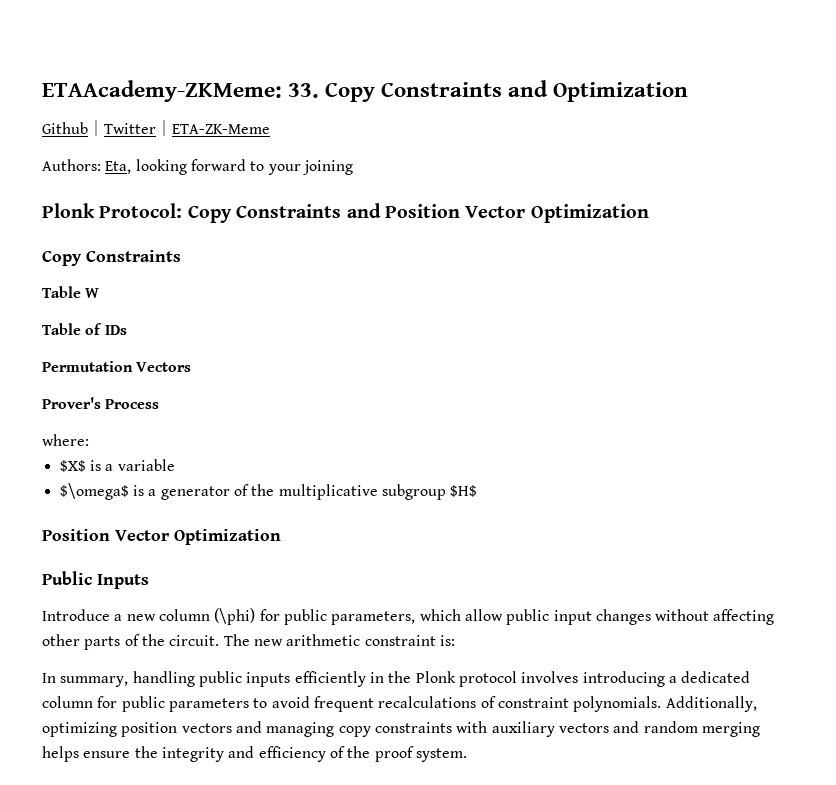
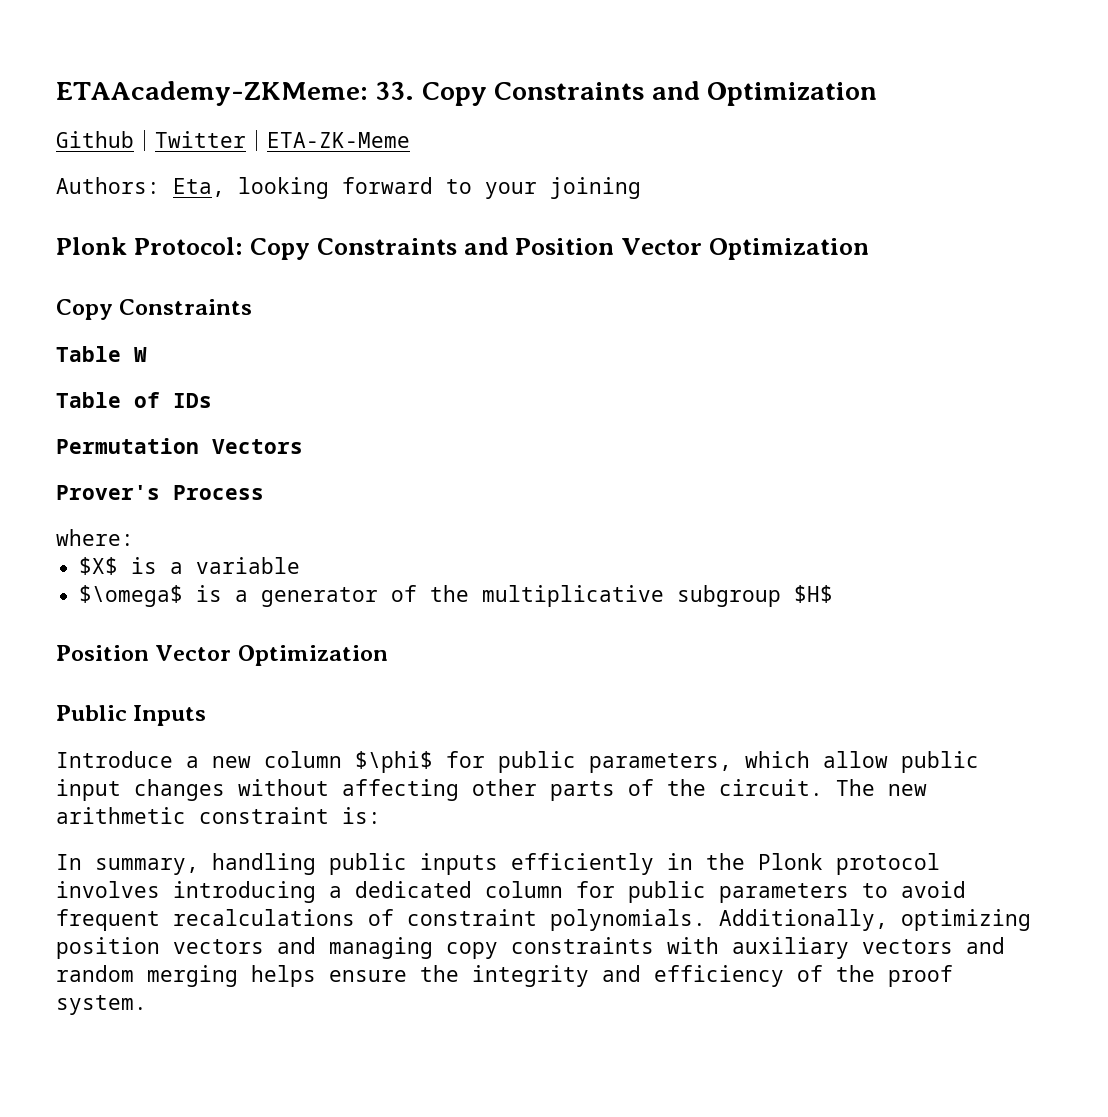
- Introduce a new column (\phi) for public parameters, which allow public input changes without affecting other parts of the circuit.
+ Introduce a new column $\phi$ for public parameters, which allow public input changes without affecting other parts of the circuit.

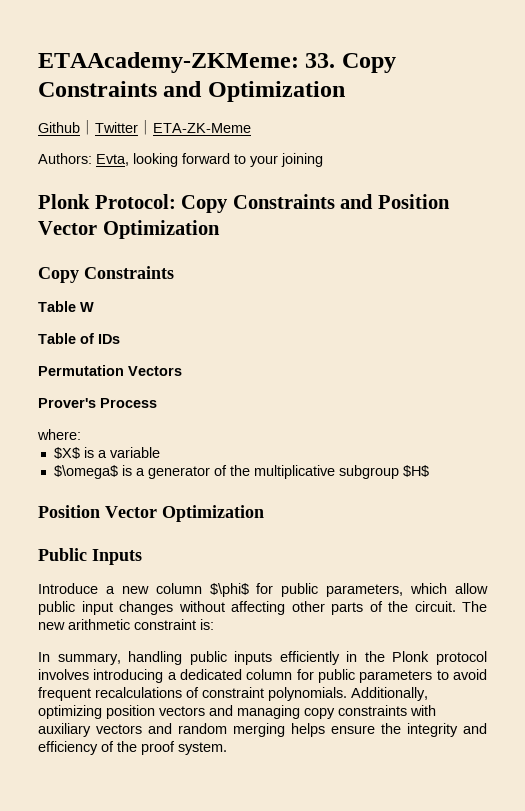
- Authors: Eta, looking forward to your joining
+ Authors: Evta, looking forward to your joining

